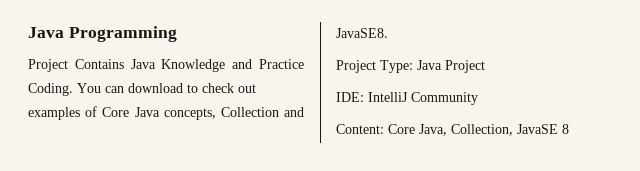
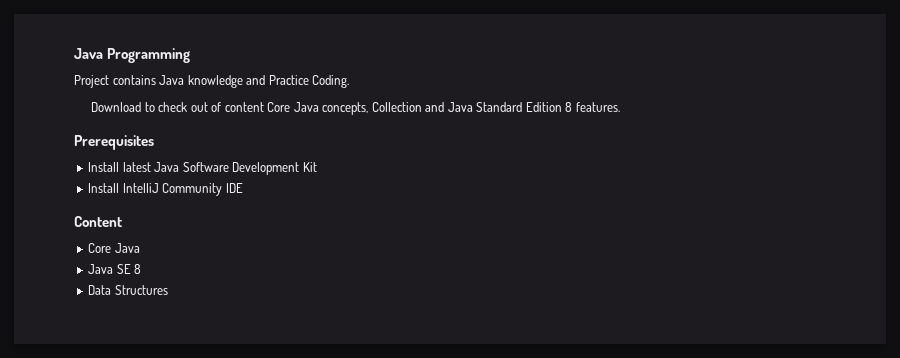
- Project Contains Java Knowledge and Practice Coding. You can download to check out examples of Core Java concepts, Collection and JavaSE8.
- Project Type: Java Project
- IDE: IntelliJ Community
- Content: Core Java, Collection, JavaSE 8
+ Project contains Java knowledge and Practice Coding.
+ Download to check out of content Core Java concepts, Collection and Java Standard Edition 8 features.
+ Prerequisites
+ Install latest Java Software Development Kit
+ Install IntelliJ Community IDE
+ Content
+ Core Java
+ Java SE 8
+ Data Structures

